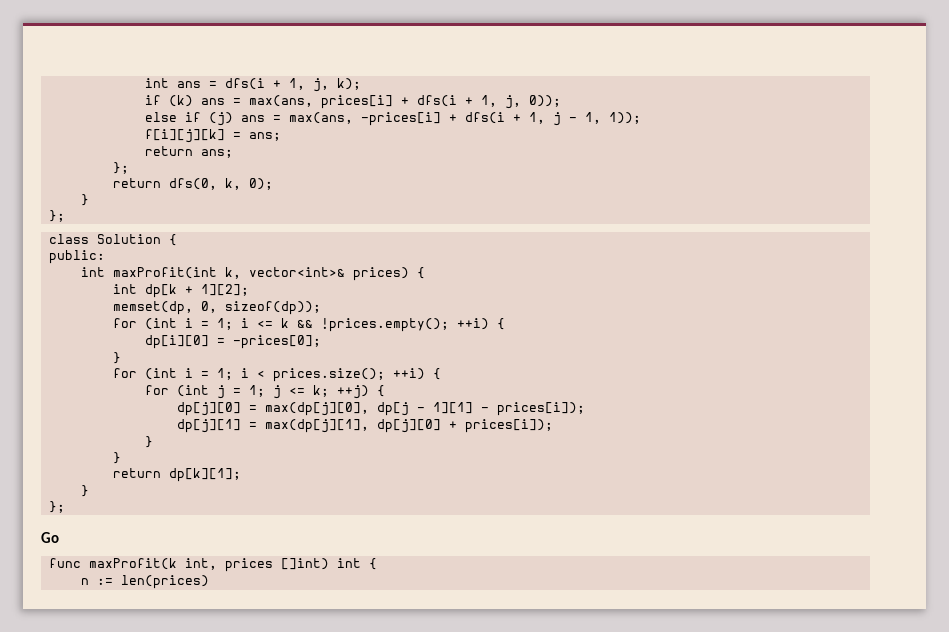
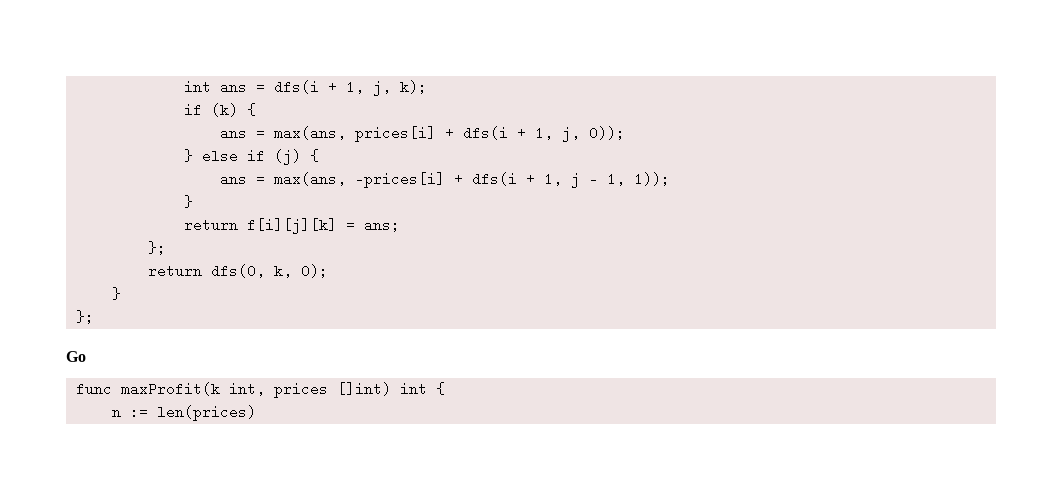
- if (k) ans = max(ans, prices[i] + dfs(i + 1, j, 0));
+ if (k) {
+ ans = max(ans, prices[i] + dfs(i + 1, j, 0));
- else if (j) ans = max(ans, -prices[i] + dfs(i + 1, j - 1, 1));
- f[i][j][k] = ans;
+ } else if (j) {
+ ans = max(ans, -prices[i] + dfs(i + 1, j - 1, 1));
+ }
+ return f[i][j][k] = ans;
- return ans;
- class Solution {
- public:
- int maxProfit(int k, vector<int>& prices) {
- int dp[k + 1][2];
- memset(dp, 0, sizeof(dp));
- for (int i = 1; i <= k && !prices.empty(); ++i) {
- dp[i][0] = -prices[0];
- }
- for (int i = 1; i < prices.size(); ++i) {
- for (int j = 1; j <= k; ++j) {
- dp[j][0] = max(dp[j][0], dp[j - 1][1] - prices[i]);
- dp[j][1] = max(dp[j][1], dp[j][0] + prices[i]);
- }
- }
- return dp[k][1];
- }
- };

